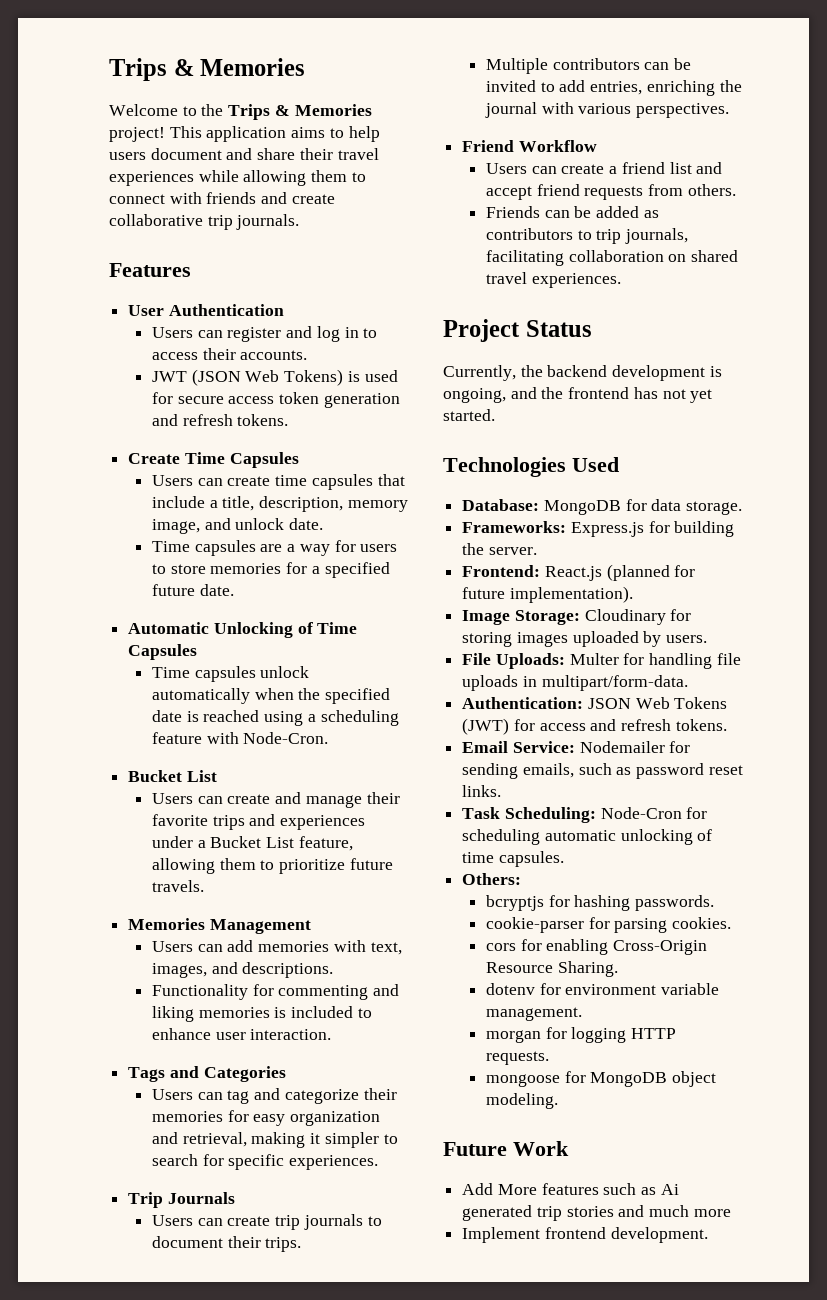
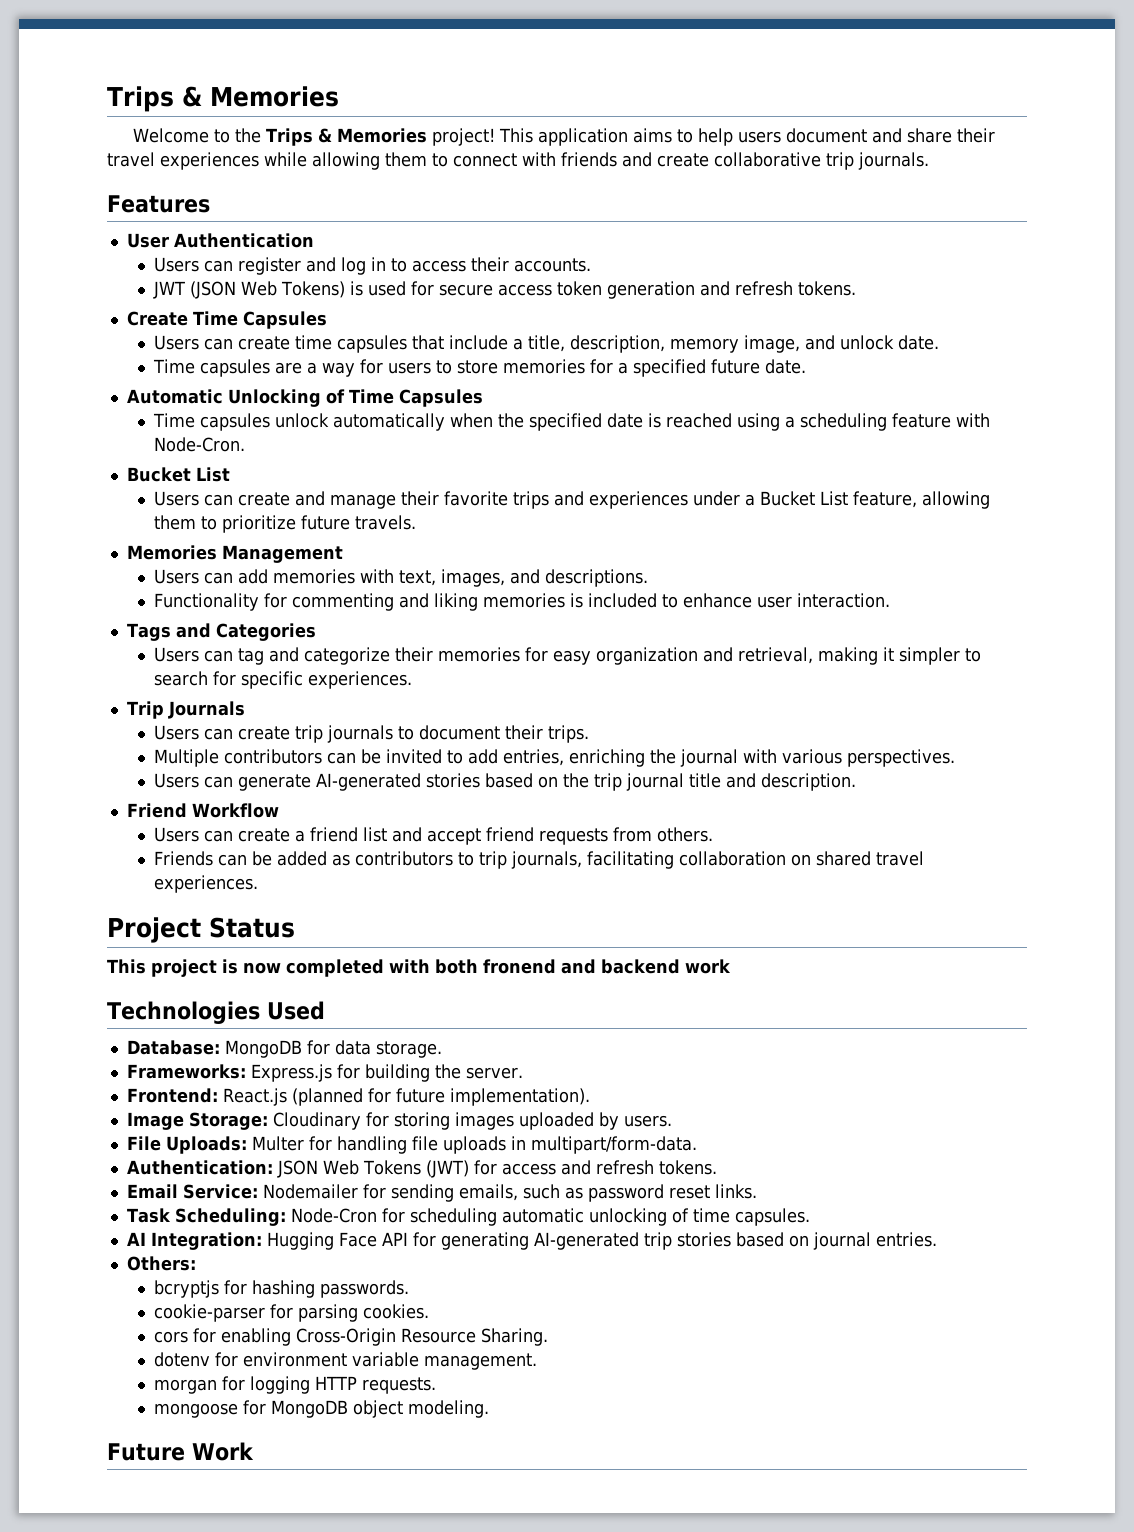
+ Users can generate AI-generated stories based on the trip journal title and description.
- Currently, the backend development is ongoing, and the frontend has not yet started.
+ This project is now completed with both fronend and backend work
+ AI Integration: Hugging Face API for generating AI-generated trip stories based on journal entries.
- Add More features such as Ai generated trip stories and much more
- Implement frontend development.

